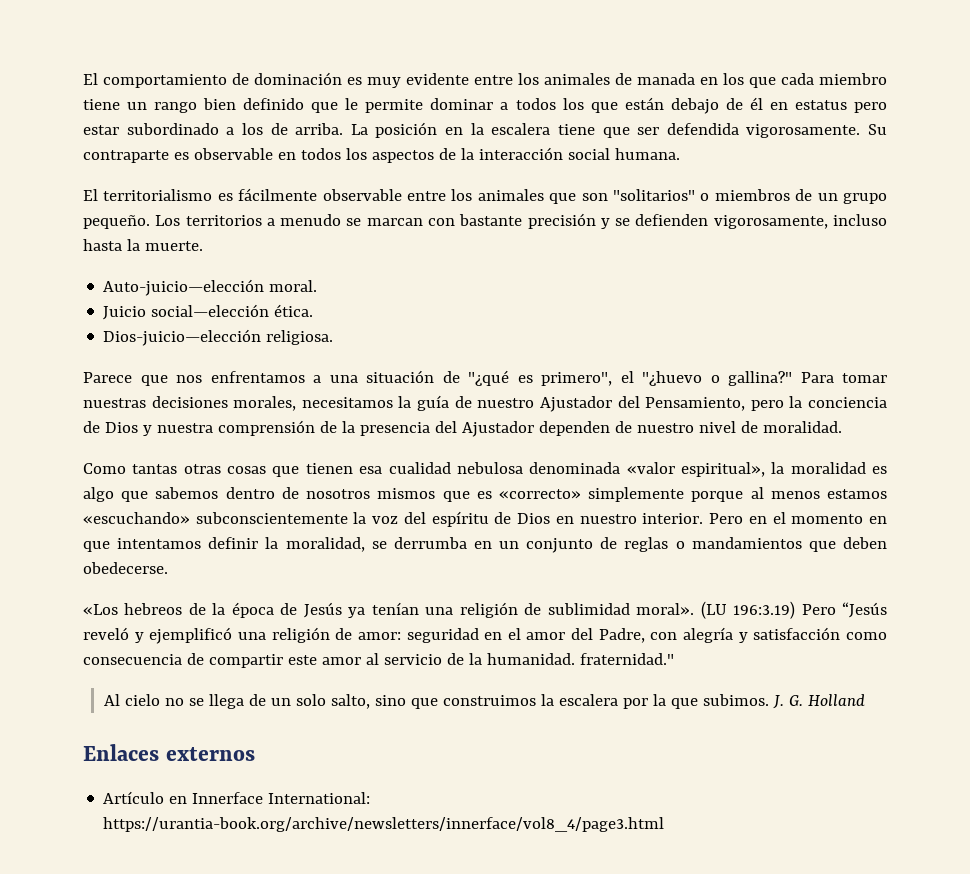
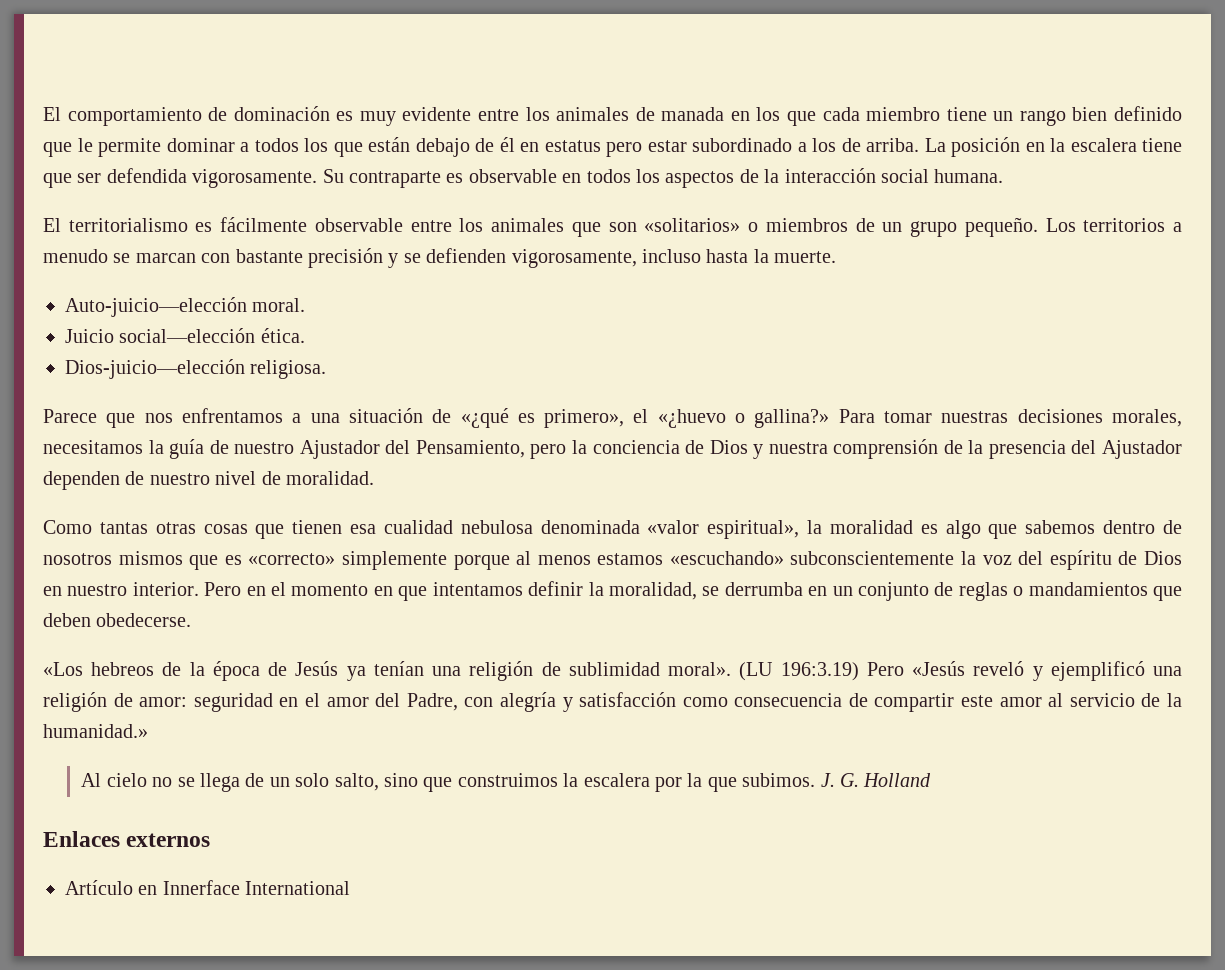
- El territorialismo es fácilmente observable entre los animales que son "solitarios" o miembros de un grupo pequeño.
+ El territorialismo es fácilmente observable entre los animales que son «solitarios» o miembros de un grupo pequeño.
- Parece que nos enfrentamos a una situación de "¿qué es primero", el "¿huevo o gallina?"
+ Parece que nos enfrentamos a una situación de «¿qué es primero», el «¿huevo o gallina?»
- (LU 196:3.19) Pero “Jesús reveló y ejemplificó una religión de amor: seguridad en el amor del Padre, con alegría y satisfacción como consecuencia de compartir este amor al servicio de la humanidad. fraternidad."
+ (LU 196:3.19) Pero «Jesús reveló y ejemplificó una religión de amor: seguridad en el amor del Padre, con alegría y satisfacción como consecuencia de compartir este amor al servicio de la humanidad.»
- Artículo en Innerface International: https://urantia-book.org/archive/newsletters/innerface/vol8_4/page3.html
+ Artículo en Innerface International

